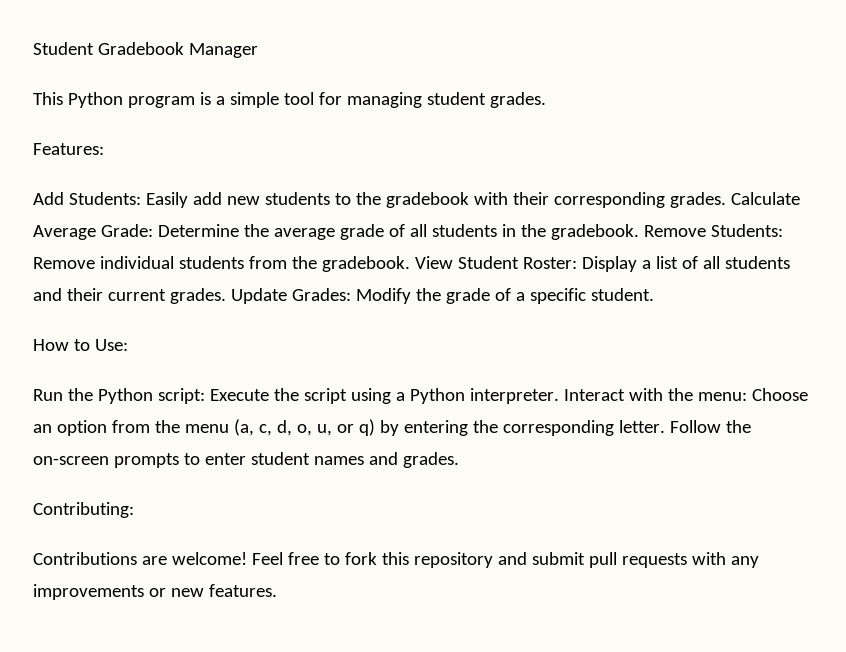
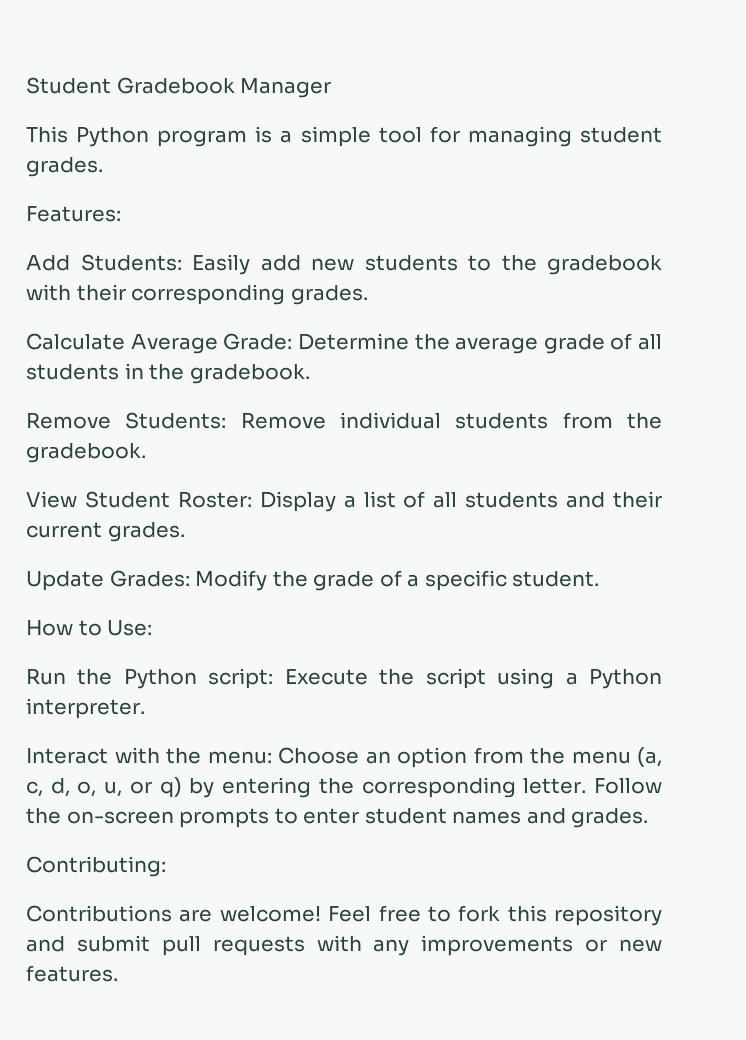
- Add Students: Easily add new students to the gradebook with their corresponding grades. Calculate Average Grade: Determine the average grade of all students in the gradebook. Remove Students: Remove individual students from the gradebook. View Student Roster: Display a list of all students and their current grades. Update Grades: Modify the grade of a specific student.
+ Add Students: Easily add new students to the gradebook with their corresponding grades.
+ Calculate Average Grade: Determine the average grade of all students in the gradebook.
+ Remove Students: Remove individual students from the gradebook.
+ View Student Roster: Display a list of all students and their current grades.
+ Update Grades: Modify the grade of a specific student.
- Run the Python script: Execute the script using a Python interpreter. Interact with the menu: Choose an option from the menu (a, c, d, o, u, or q) by entering the corresponding letter.
+ Run the Python script: Execute the script using a Python interpreter.
+ Interact with the menu: Choose an option from the menu (a, c, d, o, u, or q) by entering the corresponding letter.

